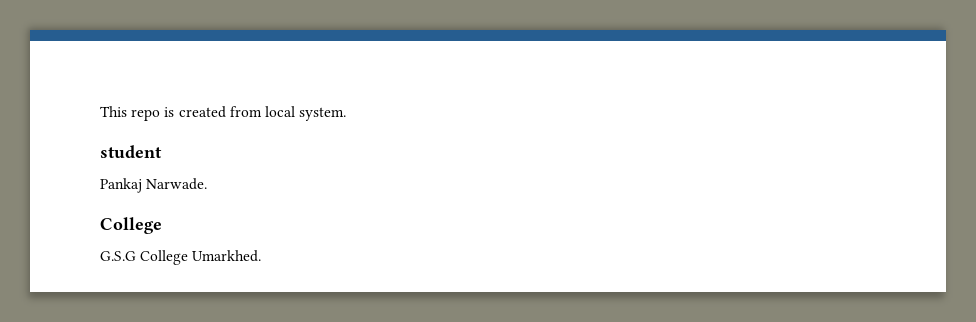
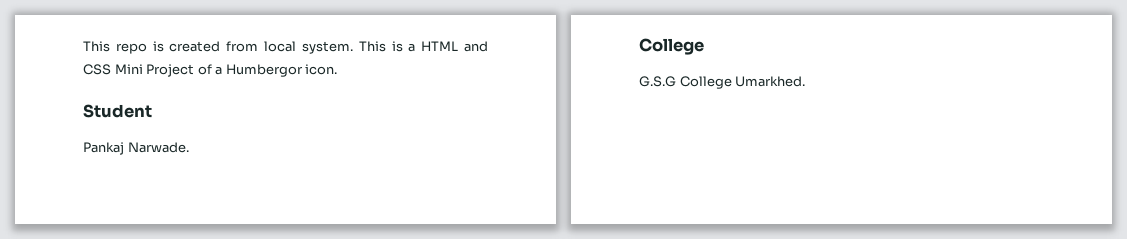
- This repo is created from local system.
- student
+ This repo is created from local system. This is a HTML and CSS Mini Project of a Humbergor icon.
+ Student

